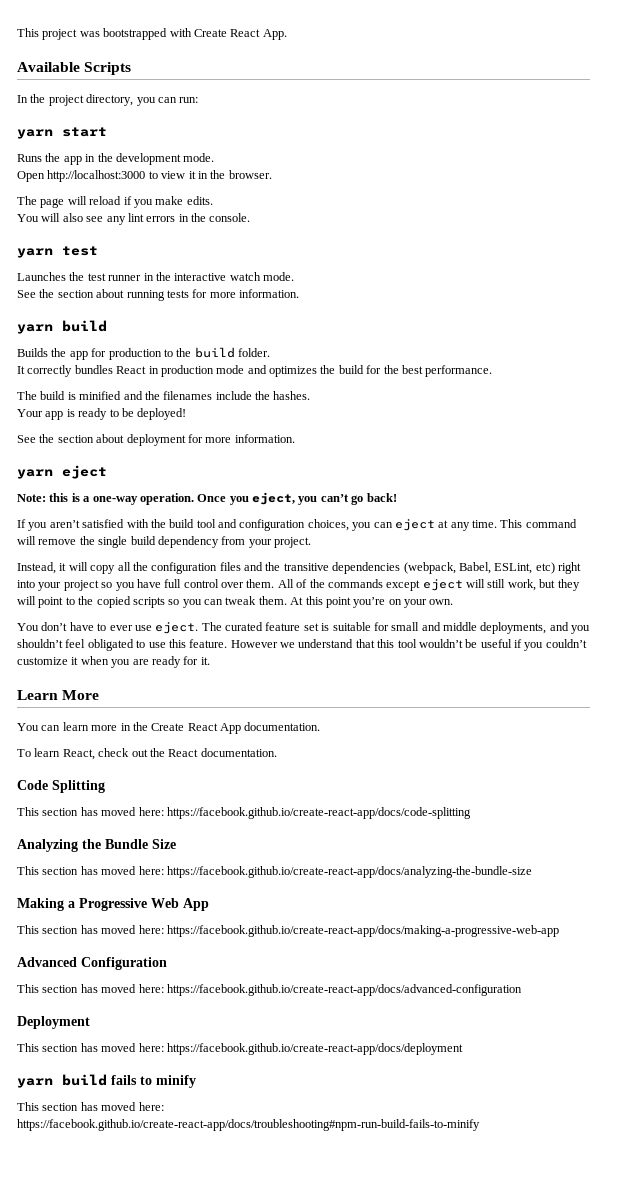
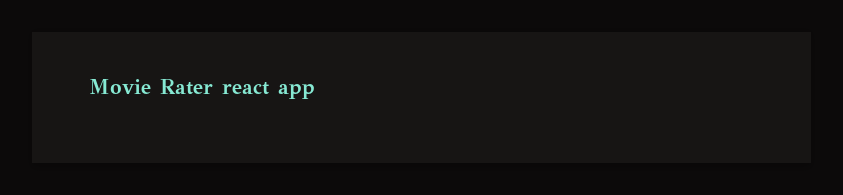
- This project was bootstrapped with Create React App.
- Available Scripts
- In the project directory, you can run:
- yarn start
- Runs the app in the development mode.
- Open http://localhost:3000 to view it in the browser.
- The page will reload if you make edits.
- You will also see any lint errors in the console.
- yarn test
- Launches the test runner in the interactive watch mode.
- See the section about running tests for more information.
- yarn build
- Builds the app for production to the build folder.
- It correctly bundles React in production mode and optimizes the build for the best performance.
- The build is minified and the filenames include the hashes.
- Your app is ready to be deployed!
- See the section about deployment for more information.
- yarn eject
- Note: this is a one-way operation. Once you eject, you can’t go back!
- If you aren’t satisfied with the build tool and configuration choices, you can eject at any time. This command will remove the single build dependency from your project.
- Instead, it will copy all the configuration files and the transitive dependencies (webpack, Babel, ESLint, etc) right into your project so you have full control over them. All of the commands except eject will still work, but they will point to the copied scripts so you can tweak them. At this point you’re on your own.
- You don’t have to ever use eject. The curated feature set is suitable for small and middle deployments, and you shouldn’t feel obligated to use this feature. However we understand that this tool wouldn’t be useful if you couldn’t customize it when you are ready for it.
- Learn More
- You can learn more in the Create React App documentation.
- To learn React, check out the React documentation.
- Code Splitting
- This section has moved here: https://facebook.github.io/create-react-app/docs/code-splitting
- Analyzing the Bundle Size
- This section has moved here: https://facebook.github.io/create-react-app/docs/analyzing-the-bundle-size
- Making a Progressive Web App
- This section has moved here: https://facebook.github.io/create-react-app/docs/making-a-progressive-web-app
- Advanced Configuration
- This section has moved here: https://facebook.github.io/create-react-app/docs/advanced-configuration
- Deployment
- This section has moved here: https://facebook.github.io/create-react-app/docs/deployment
- yarn build fails to minify
- This section has moved here: https://facebook.github.io/create-react-app/docs/troubleshooting#npm-run-build-fails-to-minify
+ Movie Rater react app

